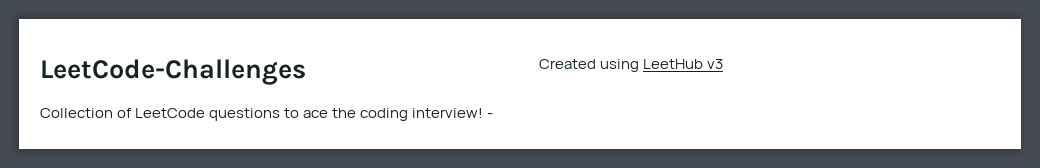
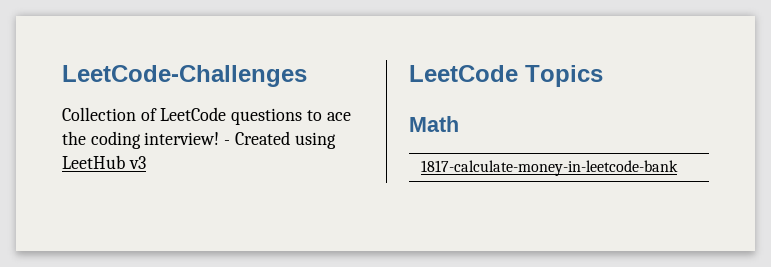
+ LeetCode Topics
+ Math
+ 1817-calculate-money-in-leetcode-bank

